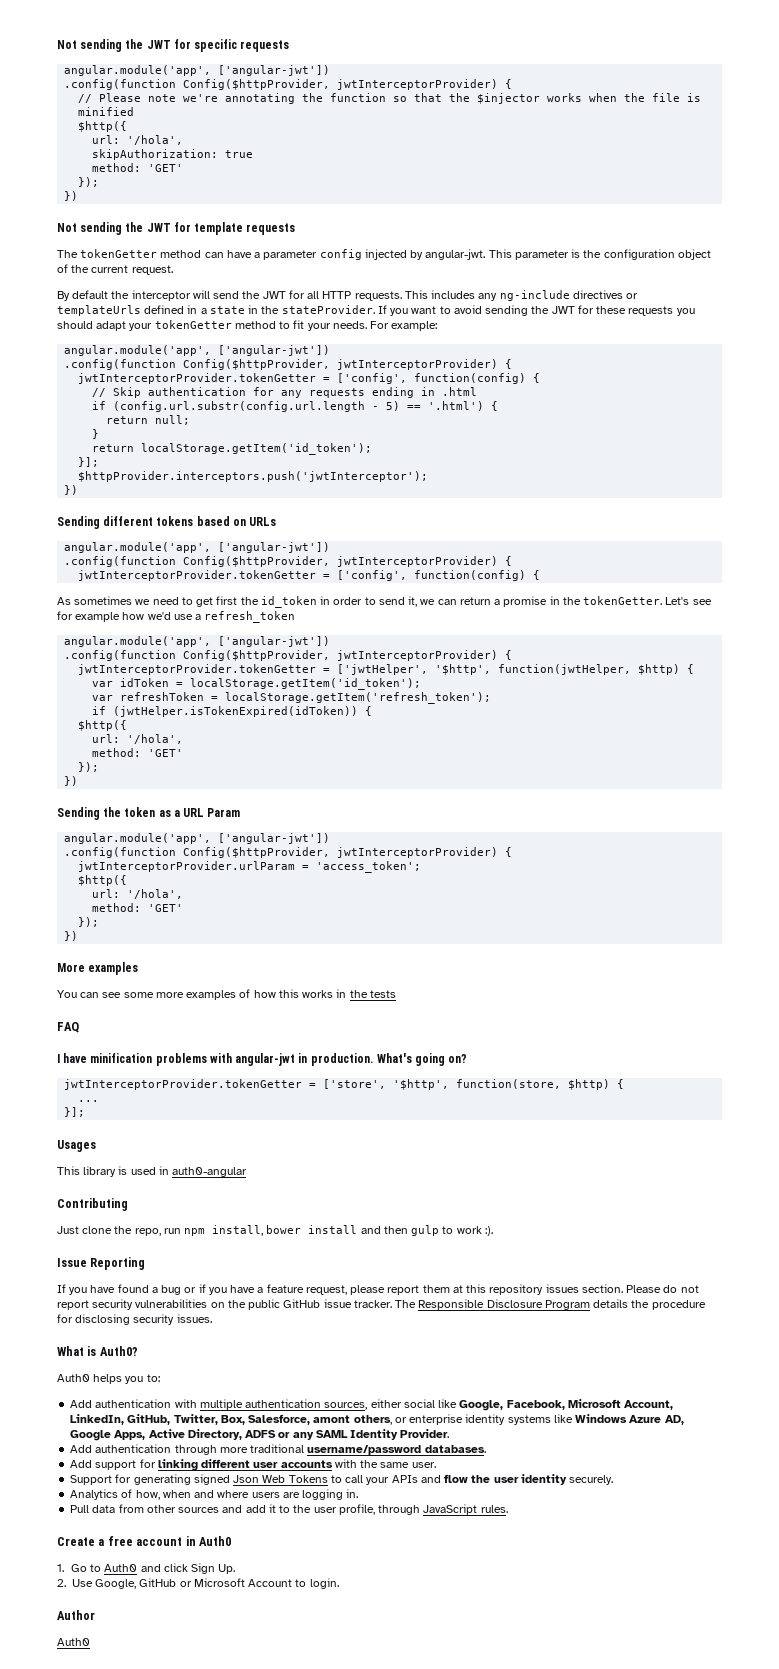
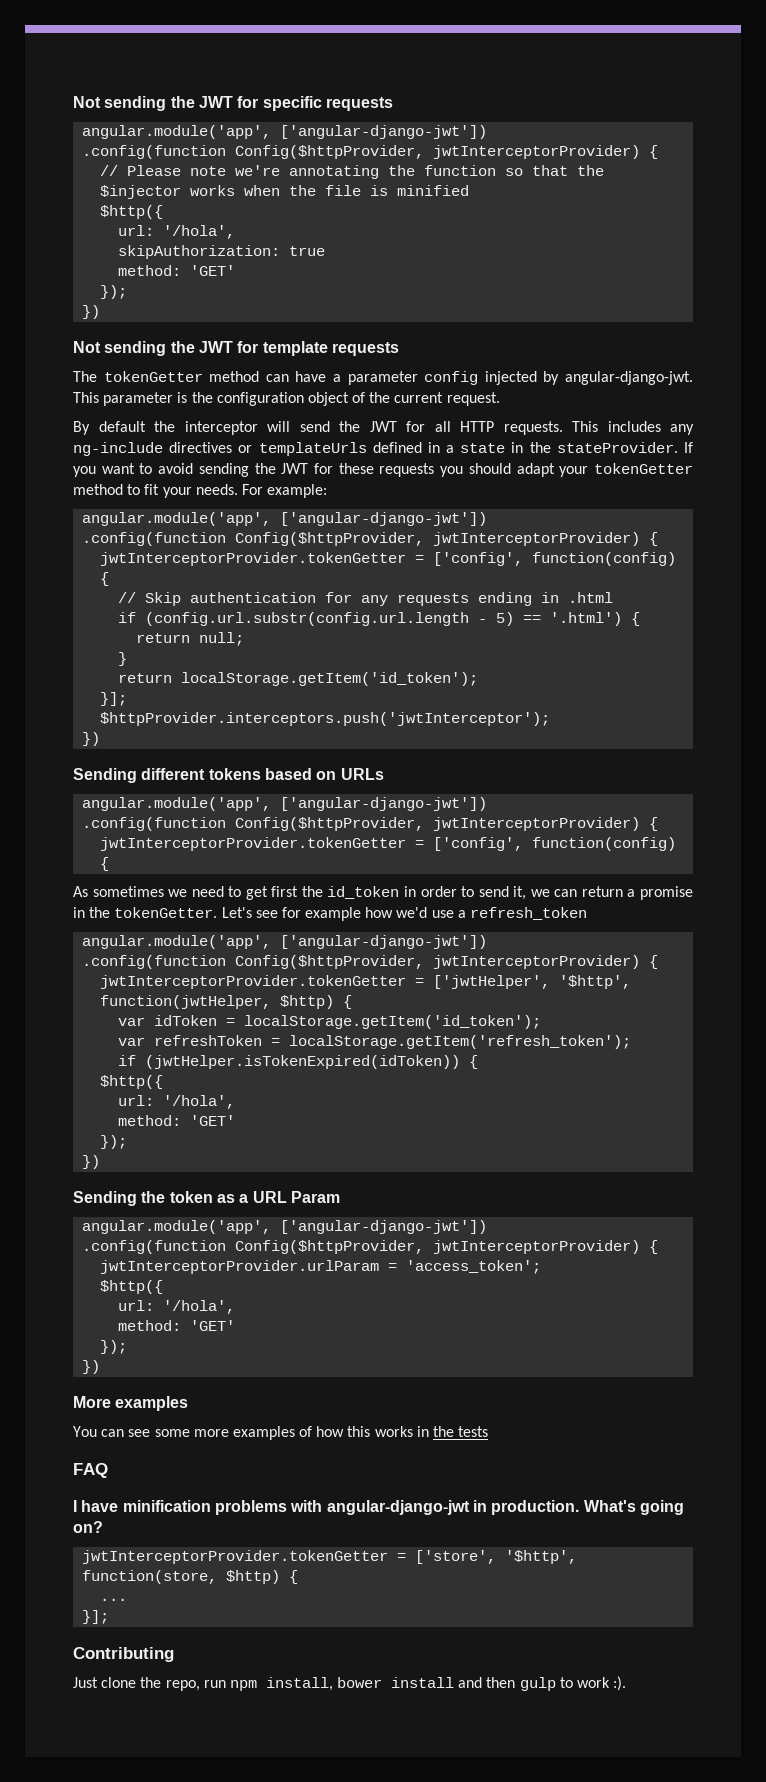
  Not sending the JWT for specific requests
- angular.module('app', ['angular-jwt'])
+ angular.module('app', ['angular-django-jwt'])
- The tokenGetter method can have a parameter config injected by angular-jwt.
+ The tokenGetter method can have a parameter config injected by angular-django-jwt.
  For example:
- angular.module('app', ['angular-jwt'])
+ angular.module('app', ['angular-django-jwt'])
  Sending different tokens based on URLs
- angular.module('app', ['angular-jwt'])
+ angular.module('app', ['angular-django-jwt'])
  Let's see for example how we'd use a refresh_token
- angular.module('app', ['angular-jwt'])
+ angular.module('app', ['angular-django-jwt'])
  Sending the token as a URL Param
- angular.module('app', ['angular-jwt'])
+ angular.module('app', ['angular-django-jwt'])
- I have minification problems with angular-jwt in production.
+ I have minification problems with angular-django-jwt in production.
- Usages
- This library is used in auth0-angular
- Issue Reporting
- If you have found a bug or if you have a feature request, please report them at this repository issues section. Please do not report security vulnerabilities on the public GitHub issue tracker. The Responsible Disclosure Program details the procedure for disclosing security issues.
- What is Auth0?
- Auth0 helps you to:
- Add authentication with multiple authentication sources, either social like Google, Facebook, Microsoft Account, LinkedIn, GitHub, Twitter, Box, Salesforce, amont others, or enterprise identity systems like Windows Azure AD, Google Apps, Active Directory, ADFS or any SAML Identity Provider.
- Add authentication through more traditional username/password databases.
- Add support for linking different user accounts with the same user.
- Support for generating signed Json Web Tokens to call your APIs and flow the user identity securely.
- Analytics of how, when and where users are logging in.
- Pull data from other sources and add it to the user profile, through JavaScript rules.
- Create a free account in Auth0
- 1. Go to Auth0 and click Sign Up.
- 2. Use Google, GitHub or Microsoft Account to login.
- Author
- Auth0

